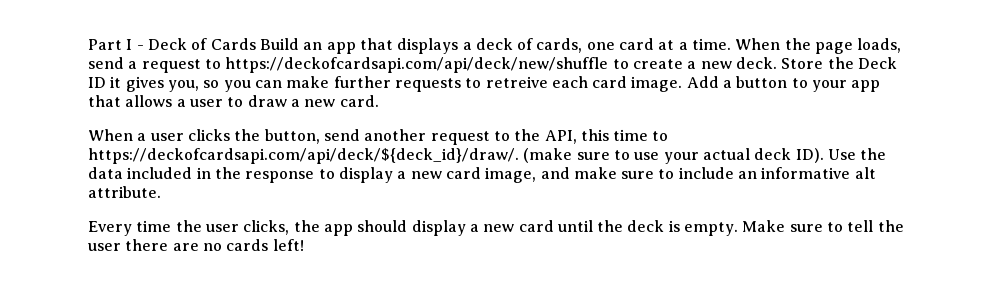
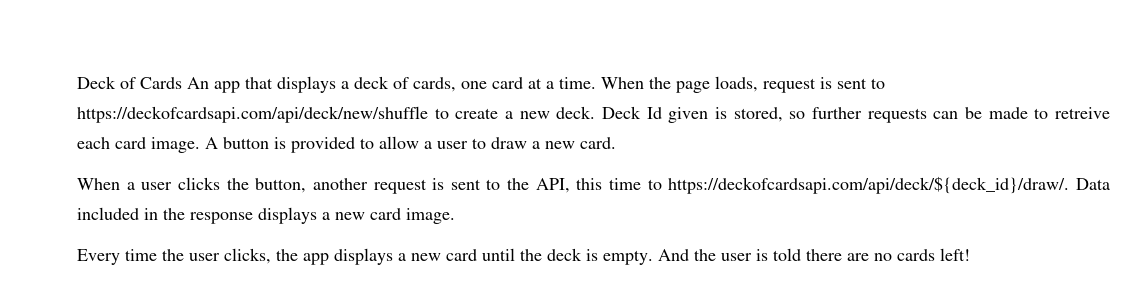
- Part I - Deck of Cards Build an app that displays a deck of cards, one card at a time.
+ Deck of Cards An app that displays a deck of cards, one card at a time.
- When the page loads, send a request to https://deckofcardsapi.com/api/deck/new/shuffle to create a new deck.
+ When the page loads, request is sent to https://deckofcardsapi.com/api/deck/new/shuffle to create a new deck.
- Store the Deck ID it gives you, so you can make further requests to retreive each card image.
+ Deck Id given is stored, so further requests can be made to retreive each card image.
- Add a button to your app that allows a user to draw a new card.
+ A button is provided to allow a user to draw a new card.
- When a user clicks the button, send another request to the API, this time to https://deckofcardsapi.com/api/deck/${deck_id}/draw/. (make sure to use your actual deck ID). Use the data included in the response to display a new card image, and make sure to include an informative alt attribute.
+ When a user clicks the button, another request is sent to the API, this time to https://deckofcardsapi.com/api/deck/${deck_id}/draw/. Data included in the response displays a new card image.
- Every time the user clicks, the app should display a new card until the deck is empty.
+ Every time the user clicks, the app displays a new card until the deck is empty.
- Make sure to tell the user there are no cards left!
+ And the user is told there are no cards left!

